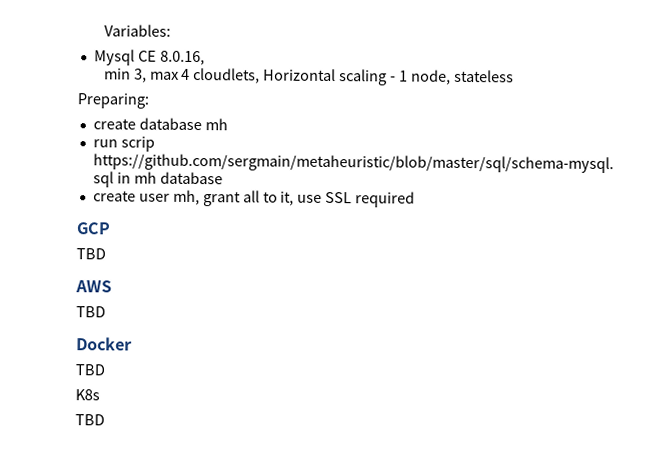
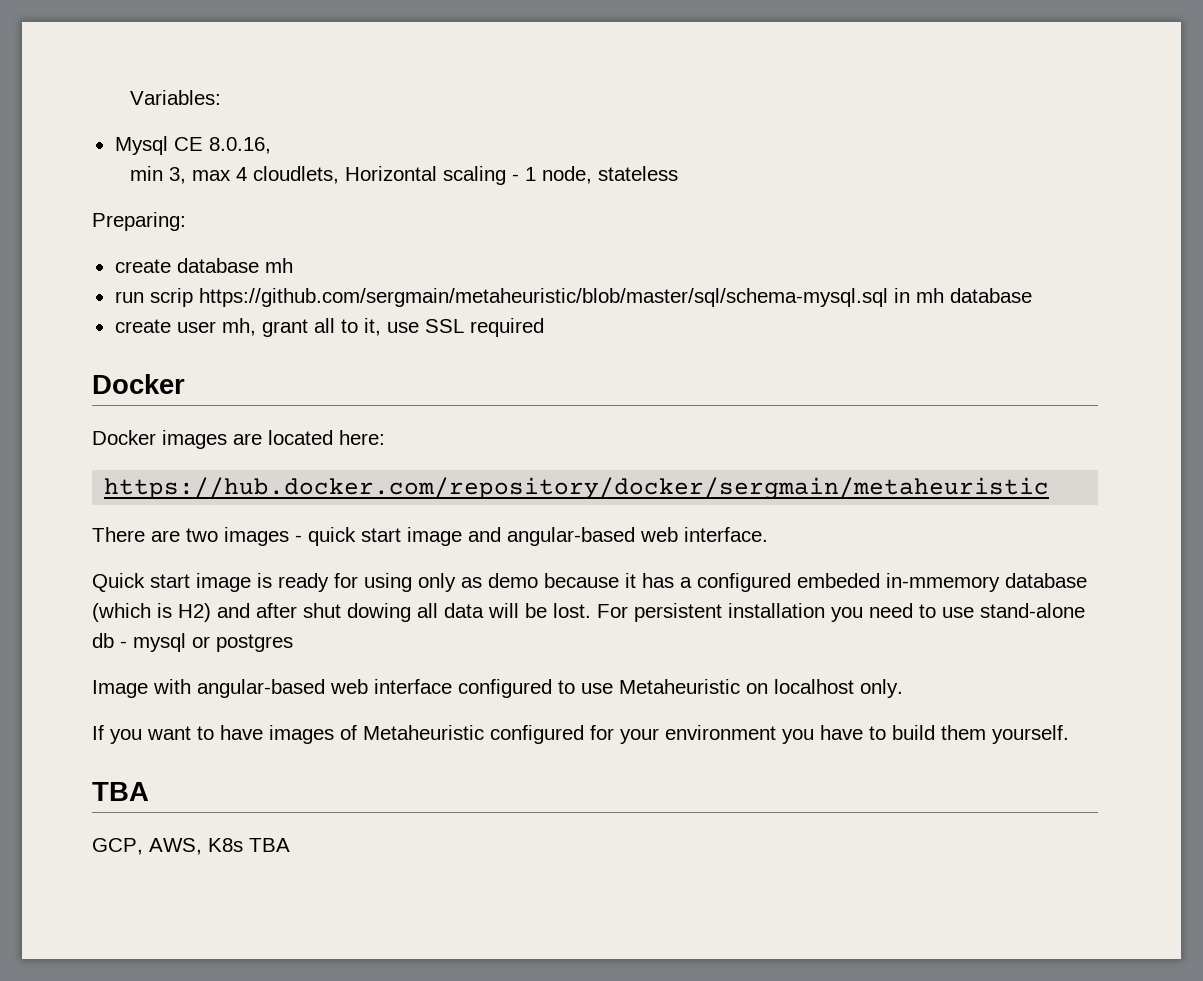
  create user mh, grant all to it, use SSL required
- GCP
- TBD
- AWS
- TBD
  Docker
- TBD
- K8s
- TBD
+ Docker images are located here:
+ https://hub.docker.com/repository/docker/sergmain/metaheuristic
+ There are two images - quick start image and angular-based web interface.
+ Quick start image is ready for using only as demo because it has a configured embeded in-mmemory database (which is H2) and after shut dowing all data will be lost. For persistent installation you need to use stand-alone db - mysql or postgres
+ Image with angular-based web interface configured to use Metaheuristic on localhost only.
+ If you want to have images of Metaheuristic configured for your environment you have to build them yourself.
+ TBA
+ GCP, AWS, K8s TBA

